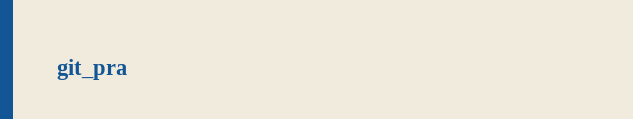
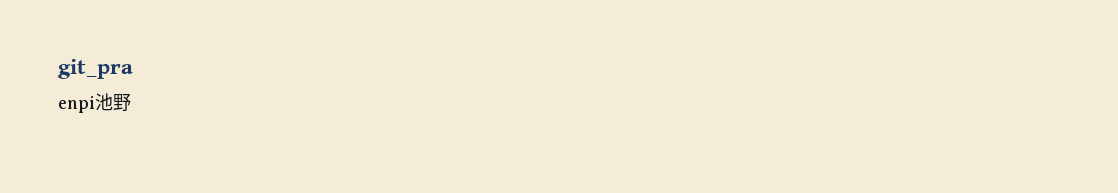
+ enpi池野

